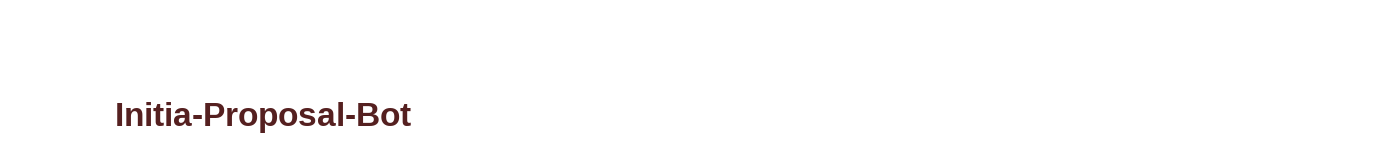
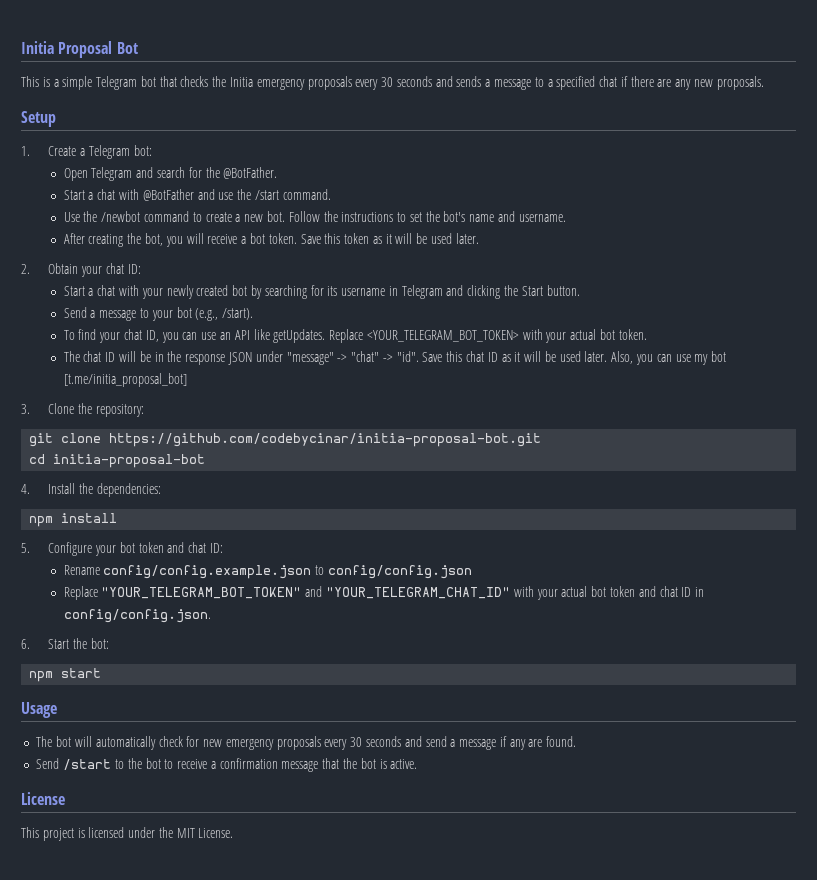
- Initia-Proposal-Bot
+ Initia Proposal Bot
+ This is a simple Telegram bot that checks the Initia emergency proposals every 30 seconds and sends a message to a specified chat if there are any new proposals.
+ Setup
+ 1. Create a Telegram bot:
+ Open Telegram and search for the @BotFather.
+ Start a chat with @BotFather and use the /start command.
+ Use the /newbot command to create a new bot. Follow the instructions to set the bot's name and username.
+ After creating the bot, you will receive a bot token. Save this token as it will be used later.
+ 2. Obtain your chat ID:
+ Start a chat with your newly created bot by searching for its username in Telegram and clicking the Start button.
+ Send a message to your bot (e.g., /start).
+ To find your chat ID, you can use an API like getUpdates. Replace <YOUR_TELEGRAM_BOT_TOKEN> with your actual bot token.
+ The chat ID will be in the response JSON under "message" -> "chat" -> "id". Save this chat ID as it will be used later. Also, you can use my bot [t.me/initia_proposal_bot]
+ 3. Clone the repository:
+ git clone https://github.com/codebycinar/initia-proposal-bot.git
+ cd initia-proposal-bot
+ 4. Install the dependencies:
+ npm install
+ 5. Configure your bot token and chat ID:
+ Rename config/config.example.json to config/config.json
+ Replace "YOUR_TELEGRAM_BOT_TOKEN" and "YOUR_TELEGRAM_CHAT_ID" with your actual bot token and chat ID in config/config.json.
+ 6. Start the bot:
+ npm start
+ Usage
+ The bot will automatically check for new emergency proposals every 30 seconds and send a message if any are found.
+ Send /start to the bot to receive a confirmation message that the bot is active.
+ License
+ This project is licensed under the MIT License.

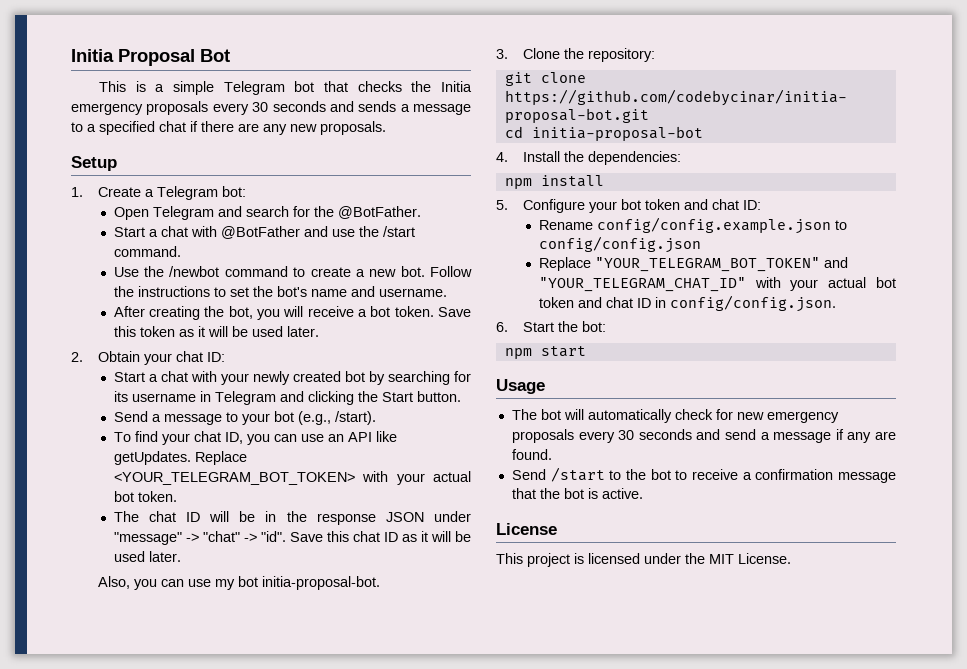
- Save this chat ID as it will be used later. Also, you can use my bot [t.me/initia_proposal_bot]
+ Save this chat ID as it will be used later.
+ Also, you can use my bot initia-proposal-bot.

